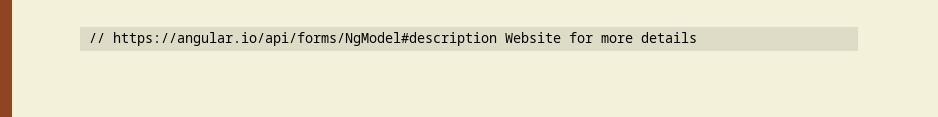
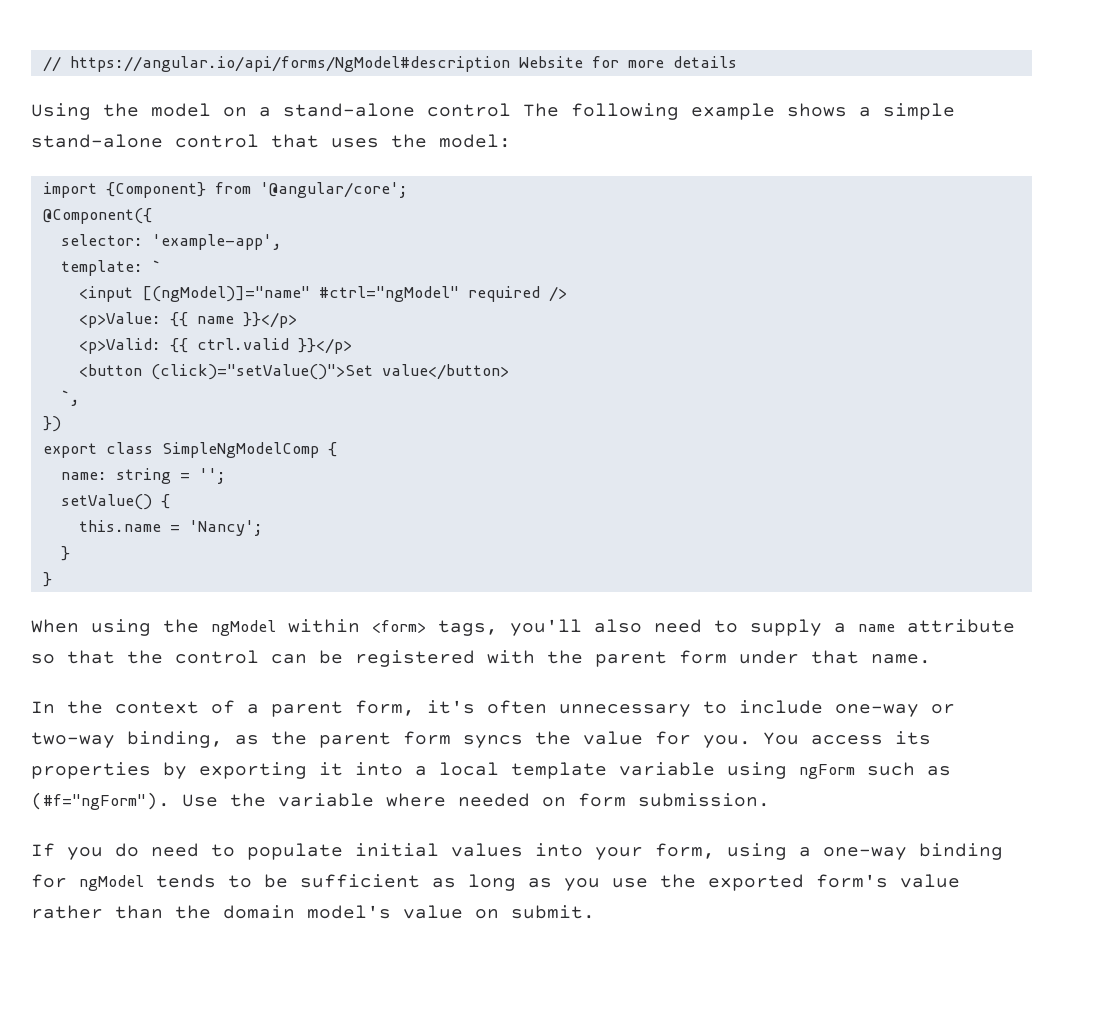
+ Using the model on a stand-alone control The following example shows a simple stand-alone control that uses the model:
+ import {Component} from '@angular/core';
+ @Component({
+ selector: 'example-app',
+ template: `
+ <input [(ngModel)]="name" #ctrl="ngModel" required />
+ <p>Value: {{ name }}</p>
+ <p>Valid: {{ ctrl.valid }}</p>
+ <button (click)="setValue()">Set value</button>
+ `,
+ })
+ export class SimpleNgModelComp {
+ name: string = '';
+ setValue() {
+ this.name = 'Nancy';
+ }
+ }
+ When using the ngModel within <form> tags, you'll also need to supply a name attribute so that the control can be registered with the parent form under that name.
+ In the context of a parent form, it's often unnecessary to include one-way or two-way binding, as the parent form syncs the value for you. You access its properties by exporting it into a local template variable using ngForm such as (#f="ngForm"). Use the variable where needed on form submission.
+ If you do need to populate initial values into your form, using a one-way binding for ngModel tends to be sufficient as long as you use the exported form's value rather than the domain model's value on submit.

